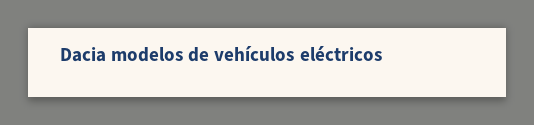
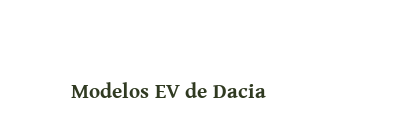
- Dacia modelos de vehículos eléctricos
+ Modelos EV de Dacia

